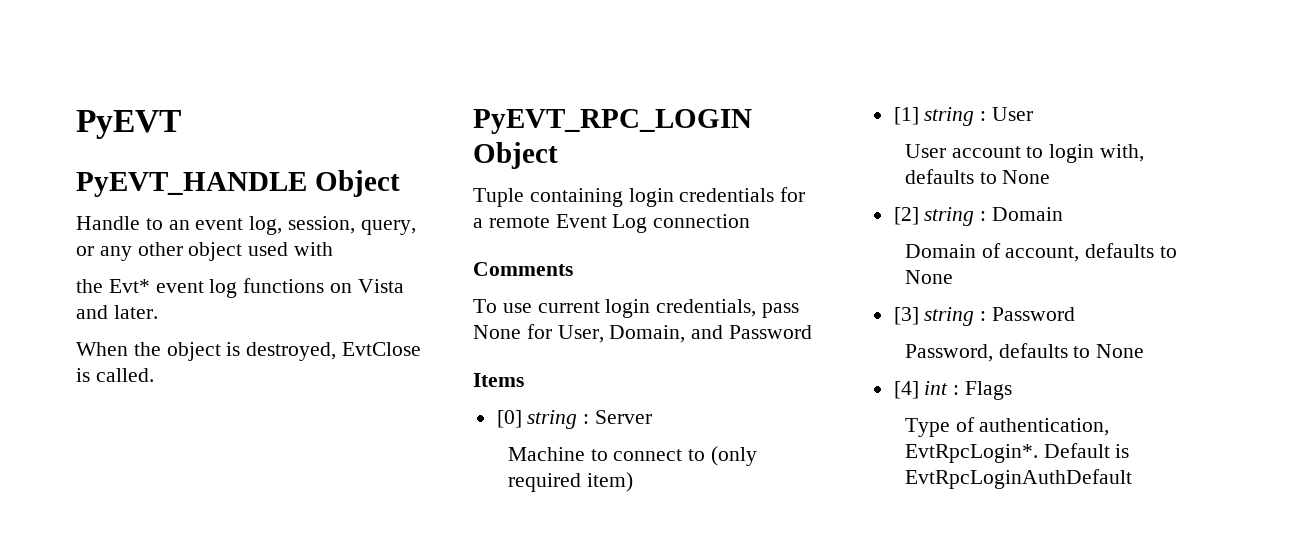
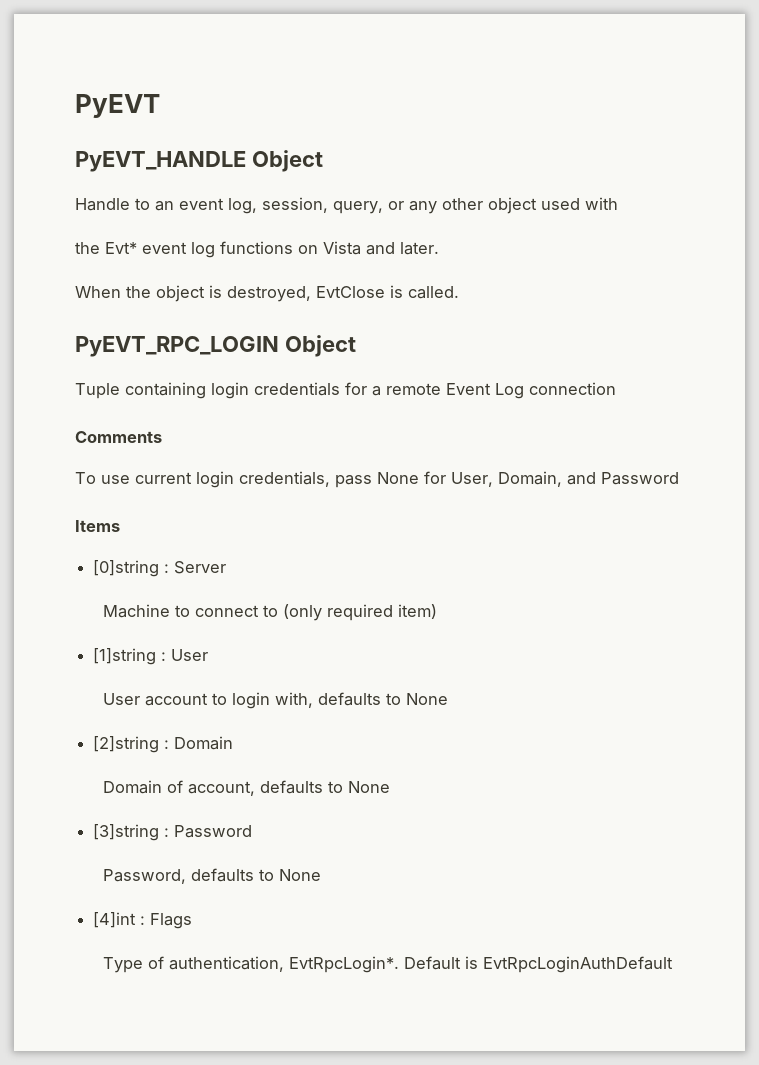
- [0] string : Server
+ [0]string : Server
- [1] string : User
+ [1]string : User
- [2] string : Domain
+ [2]string : Domain
- [3] string : Password
+ [3]string : Password
- [4] int : Flags
+ [4]int : Flags

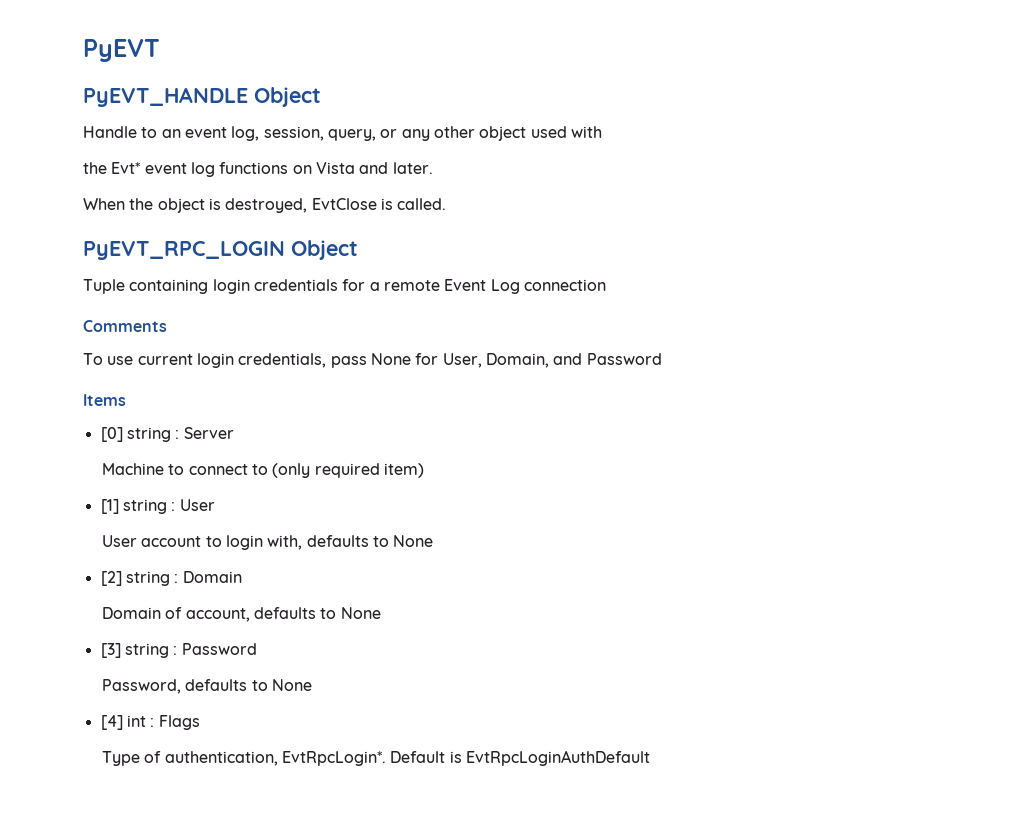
- [0]string : Server
+ [0] string : Server
- [1]string : User
+ [1] string : User
- [2]string : Domain
+ [2] string : Domain
- [3]string : Password
+ [3] string : Password
- [4]int : Flags
+ [4] int : Flags

